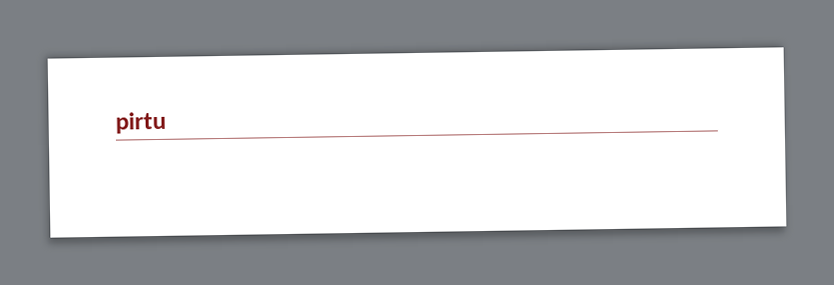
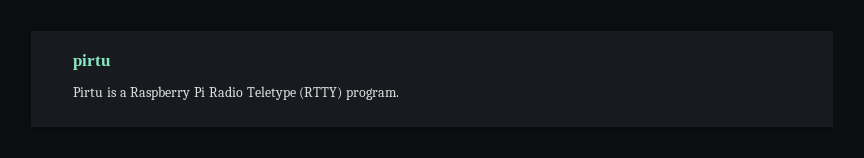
+ Pirtu is a Raspberry Pi Radio Teletype (RTTY) program.

